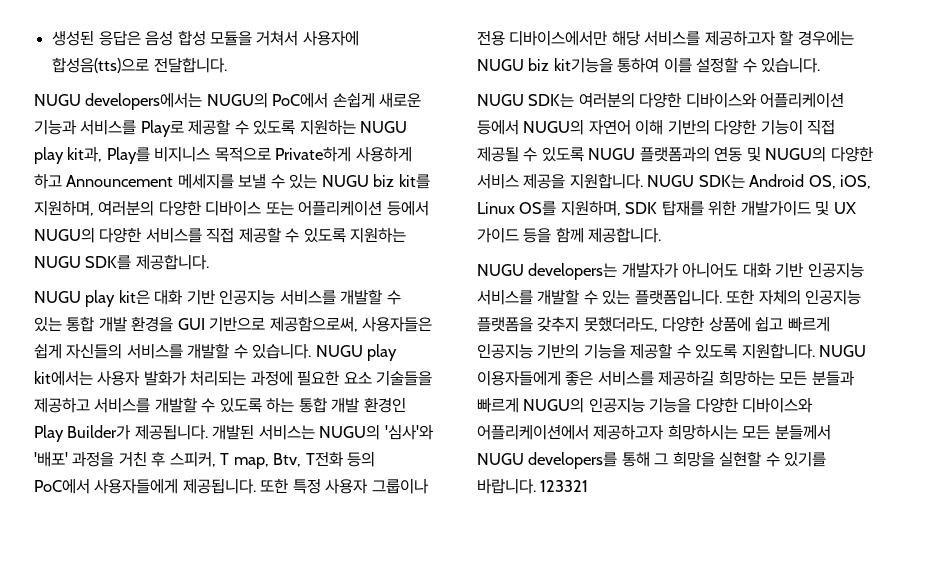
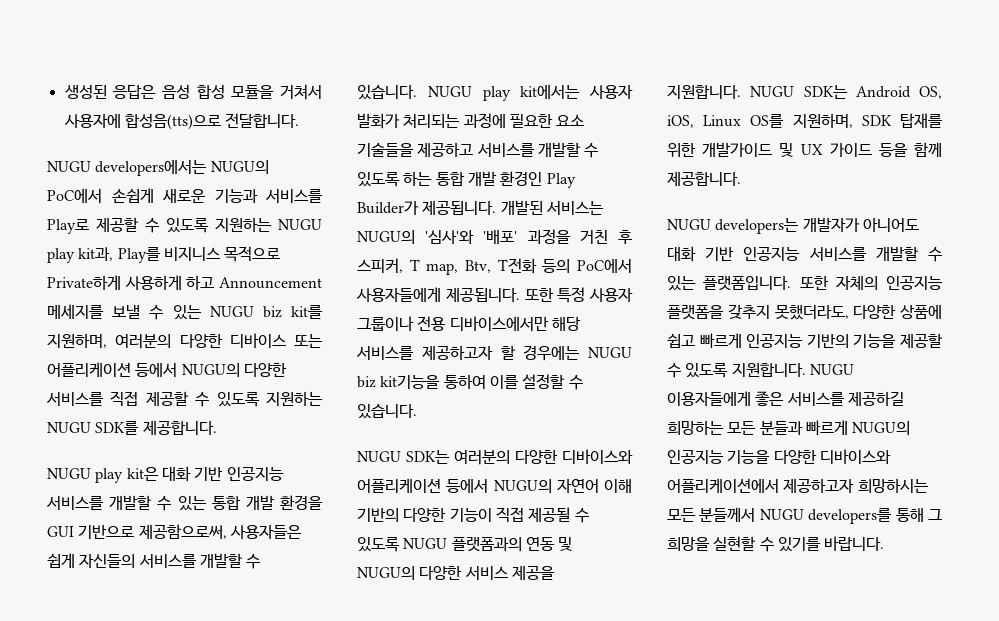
- 123321

